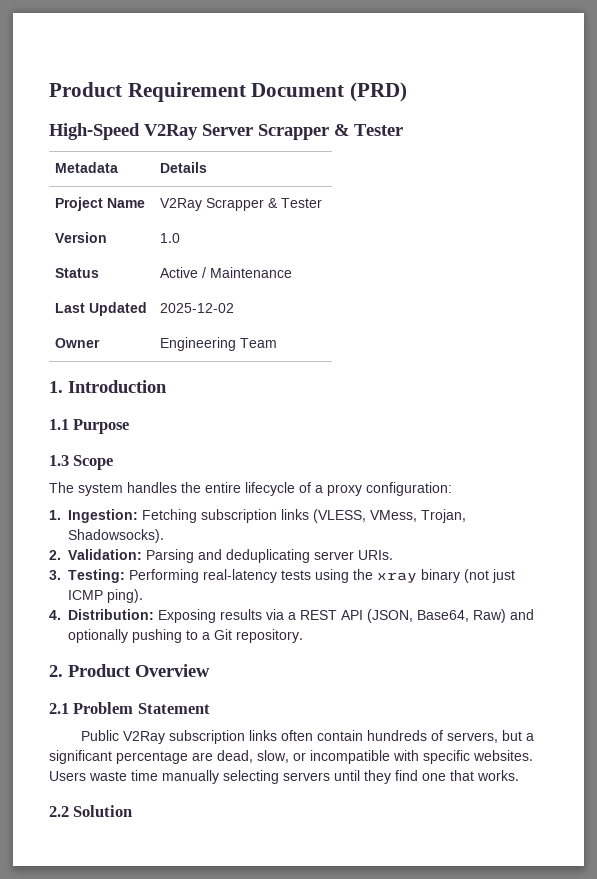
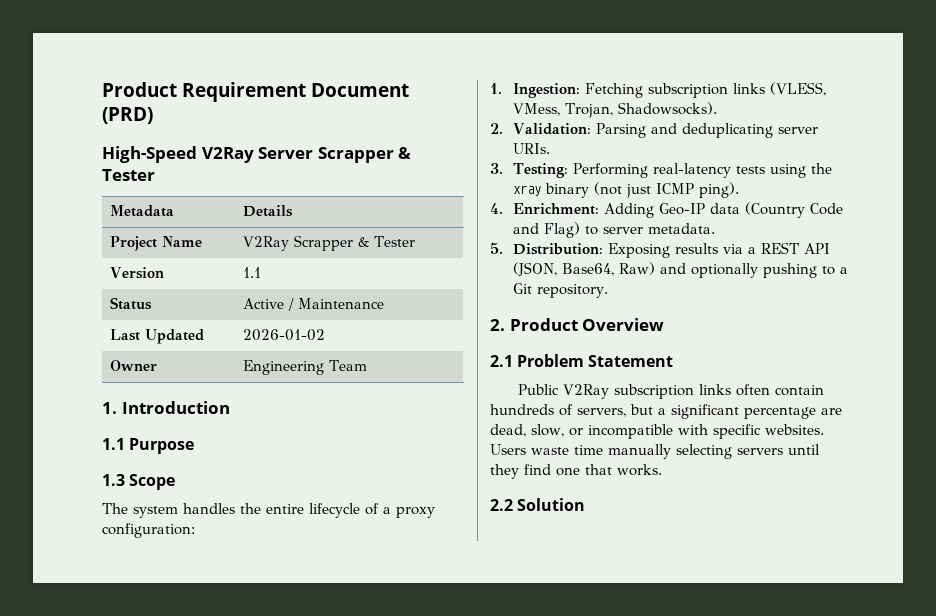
- Version | 1.0
+ Version | 1.1
- Last Updated | 2025-12-02
+ Last Updated | 2026-01-02
- 4. Distribution: Exposing results via a REST API (JSON, Base64, Raw) and optionally pushing to a Git repository.
+ 4. Enrichment: Adding Geo-IP data (Country Code and Flag) to server metadata.
+ 5. Distribution: Exposing results via a REST API (JSON, Base64, Raw) and optionally pushing to a Git repository.

